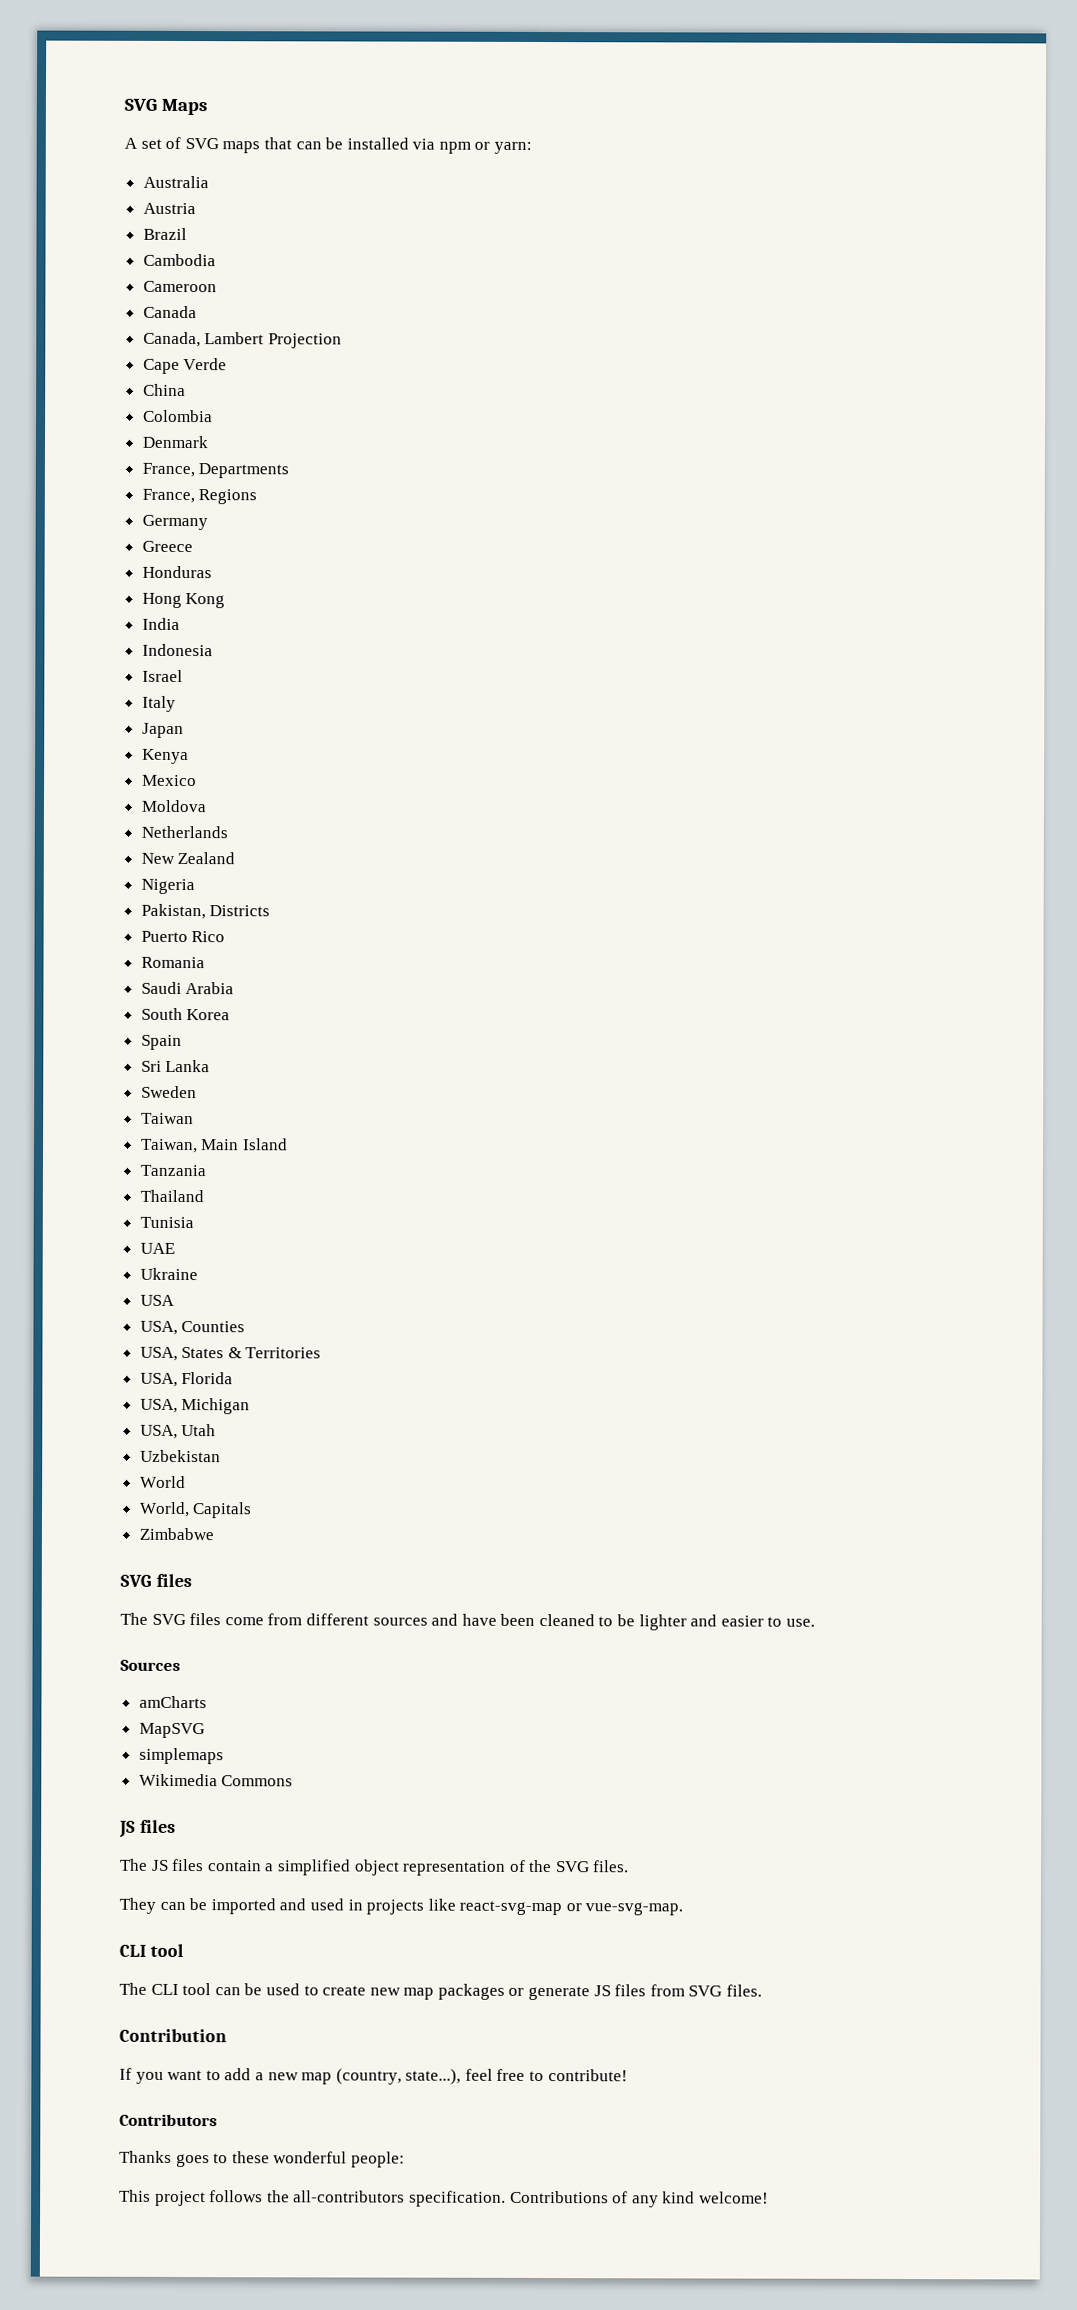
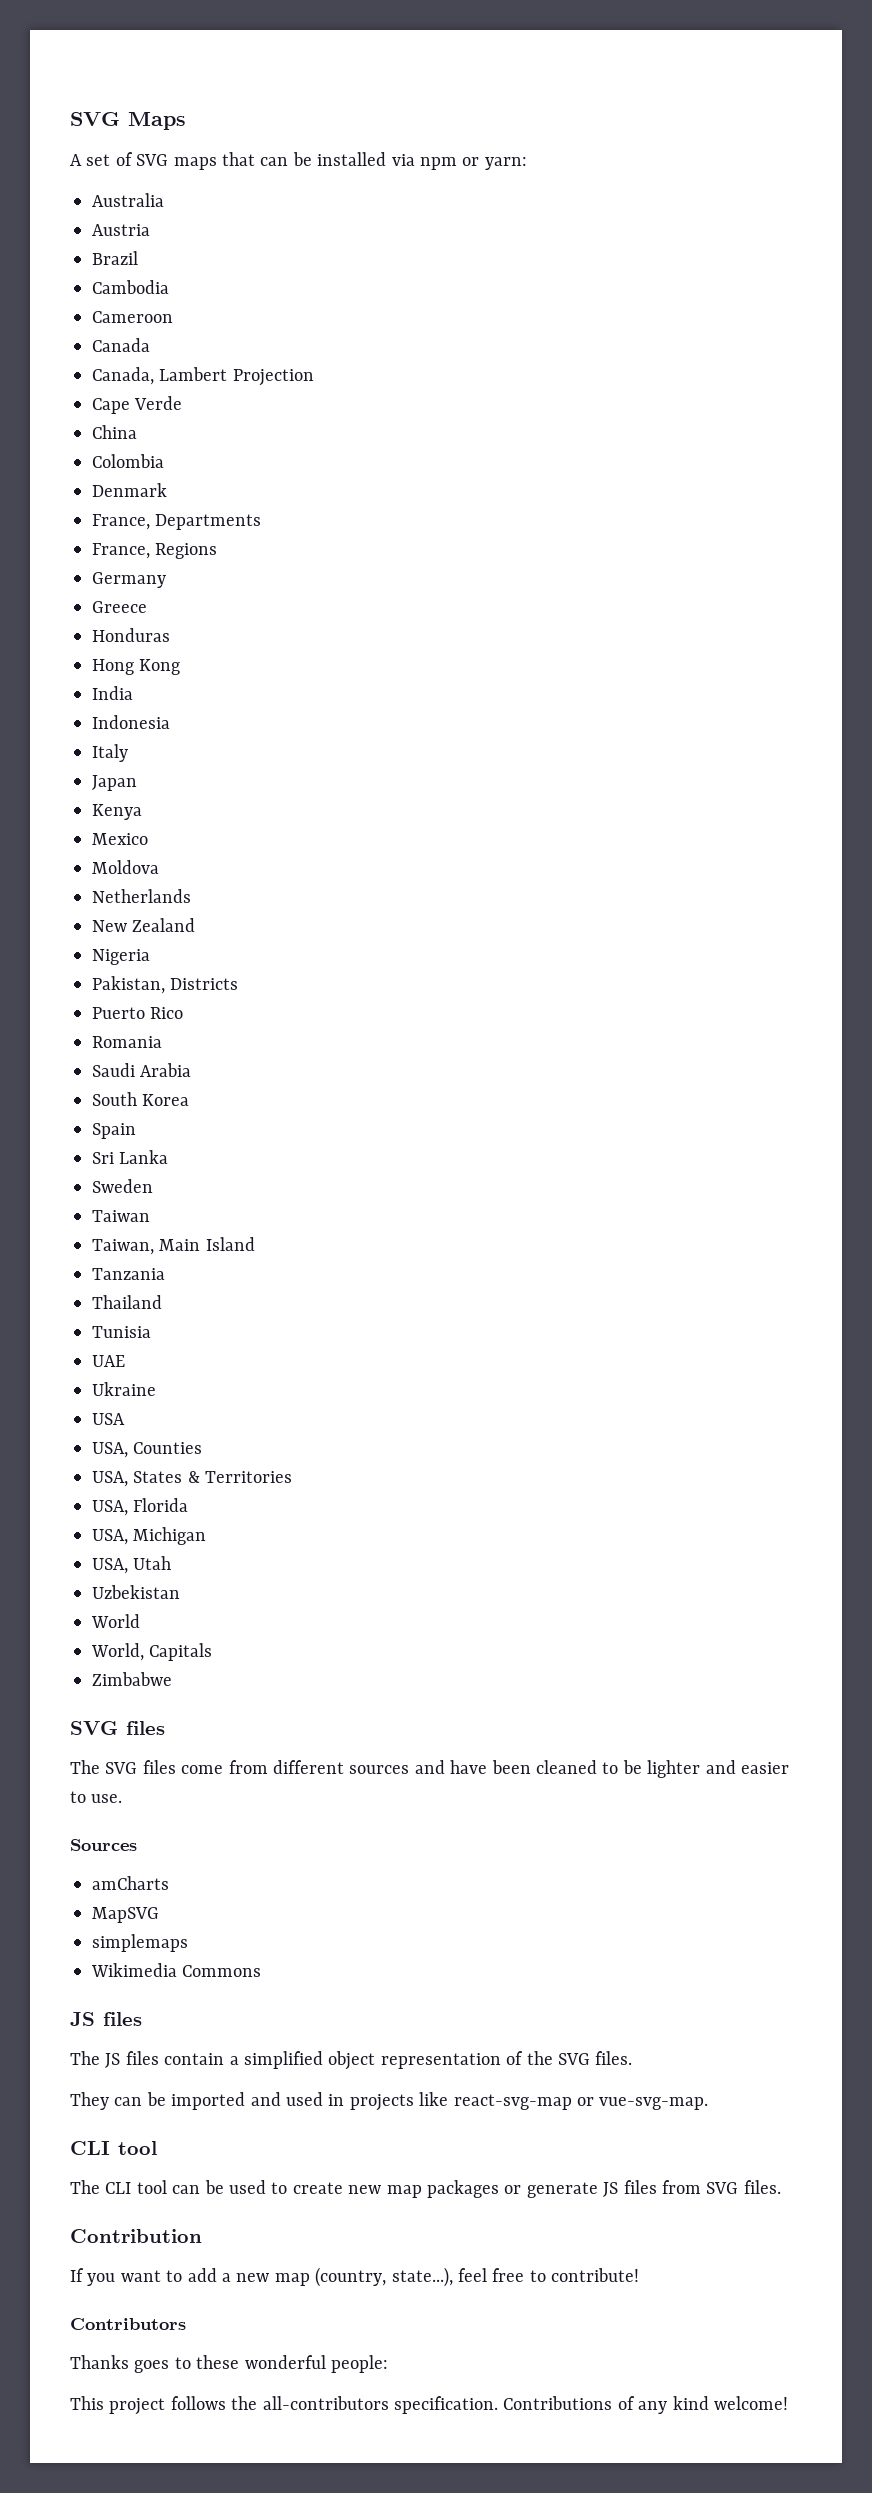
- Israel

